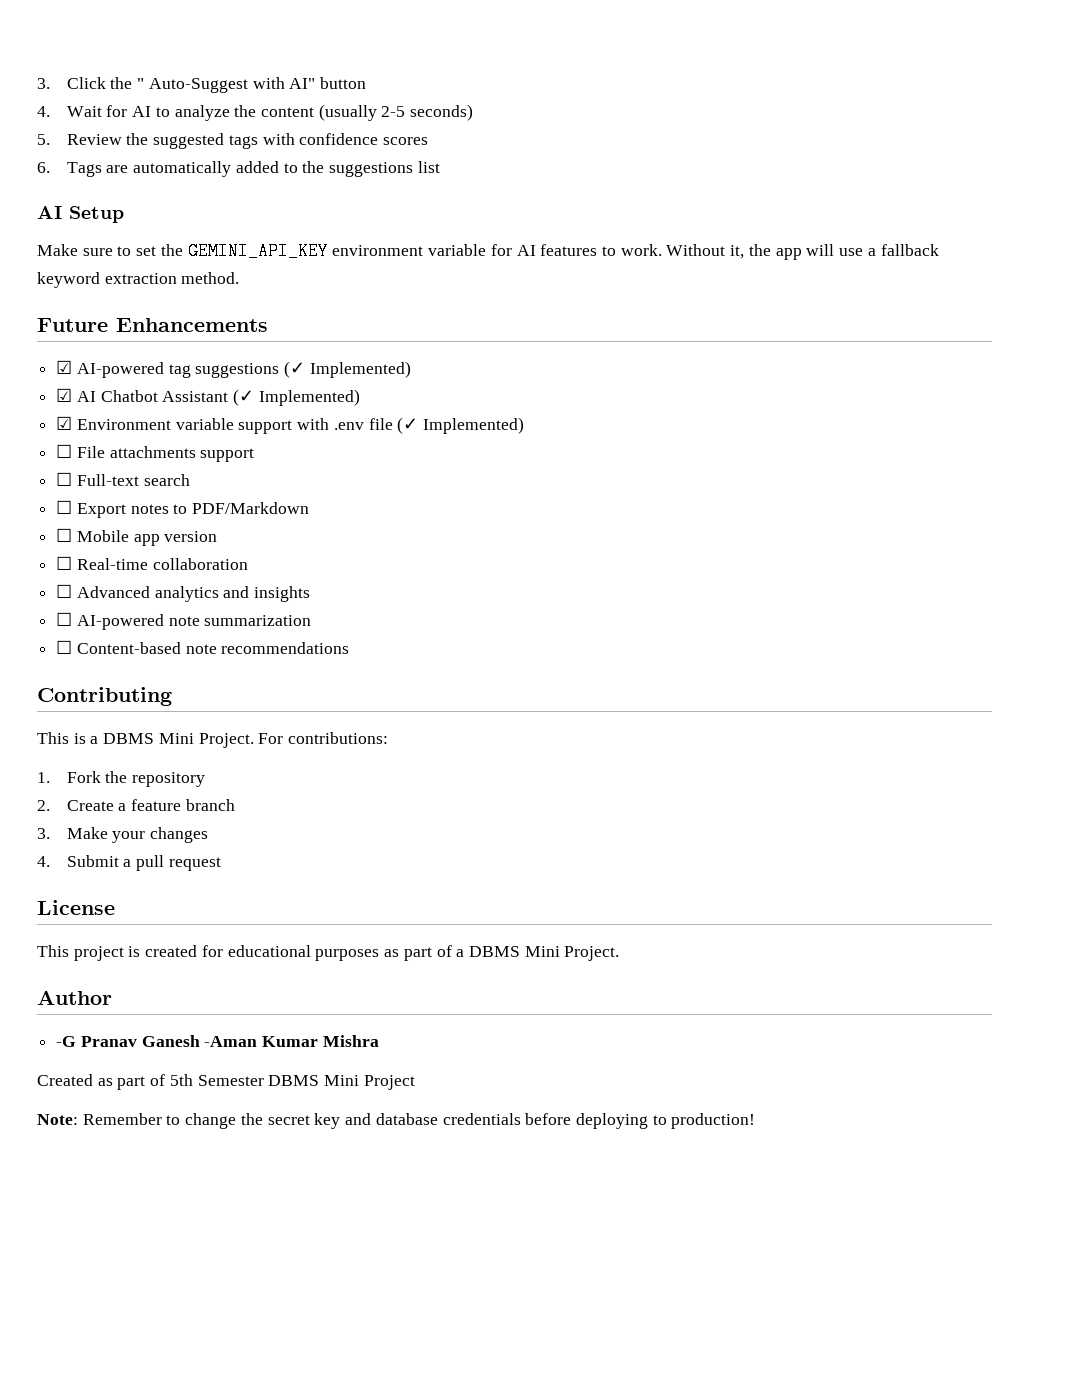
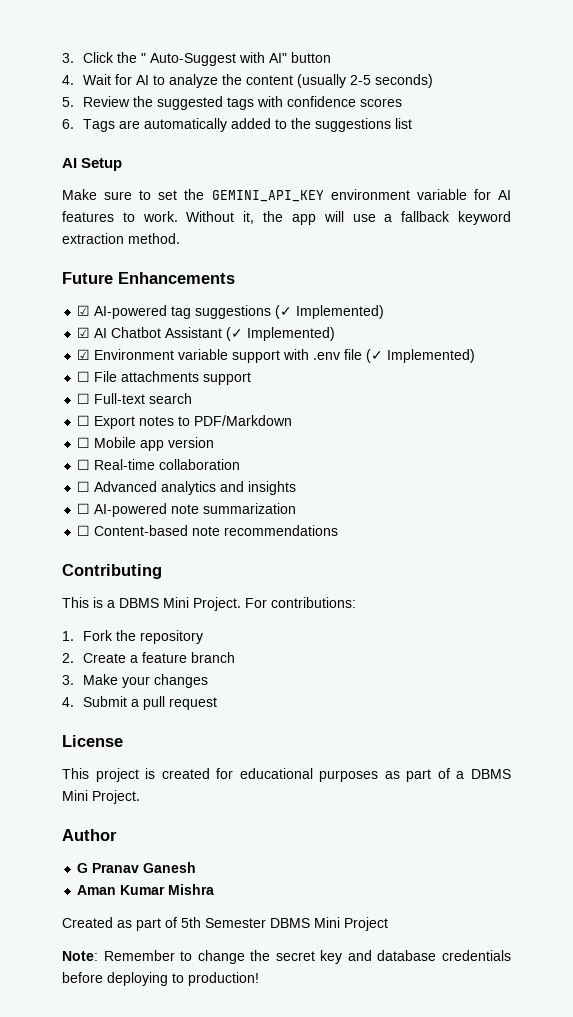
- -G Pranav Ganesh -Aman Kumar Mishra
+ G Pranav Ganesh
+ Aman Kumar Mishra

